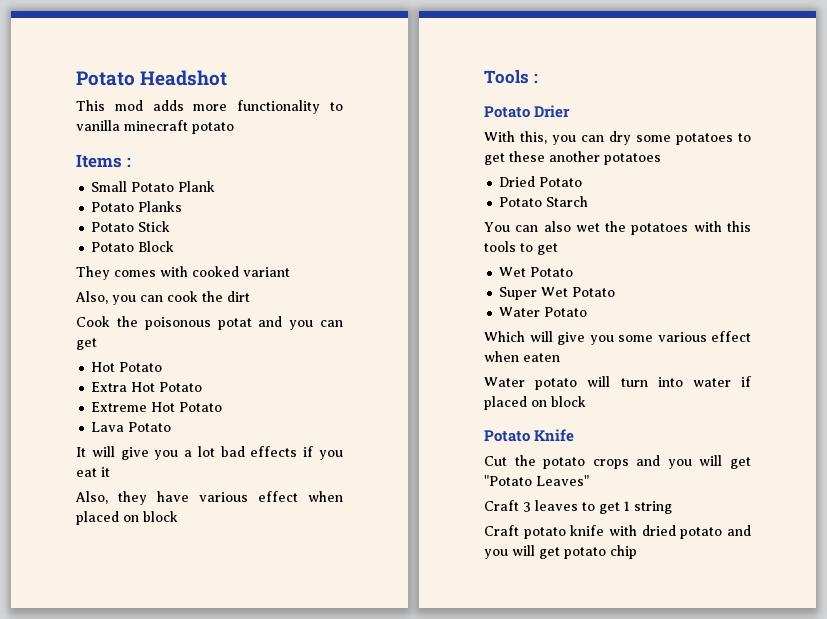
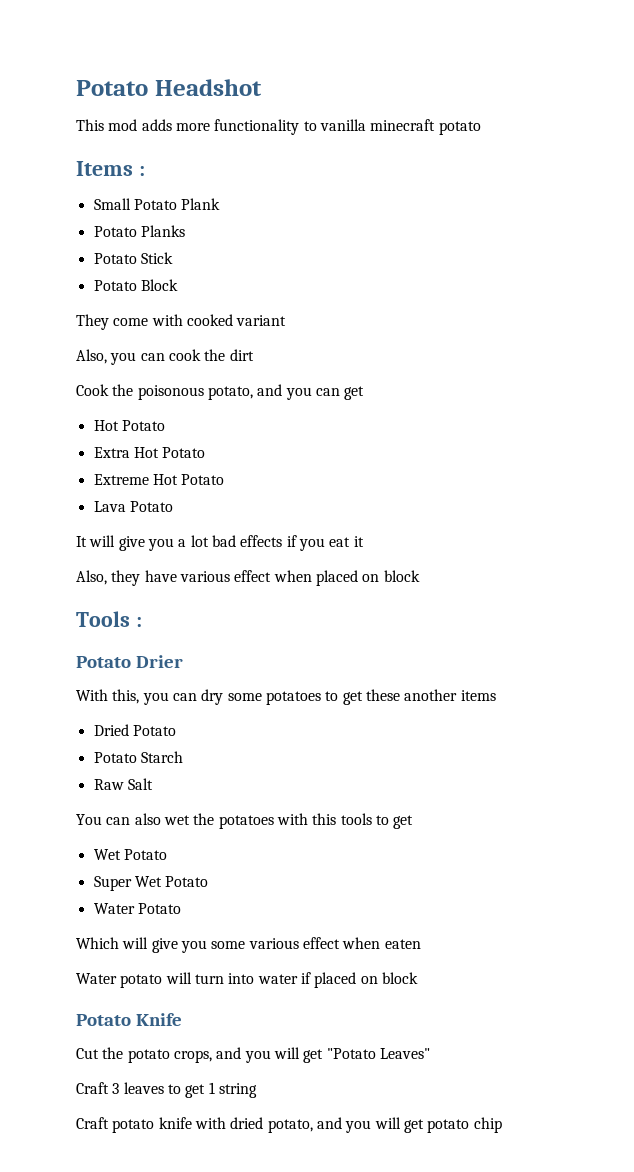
- They comes with cooked variant
+ They come with cooked variant
- Cook the poisonous potat and you can get
+ Cook the poisonous potato, and you can get
- With this, you can dry some potatoes to get these another potatoes
+ With this, you can dry some potatoes to get these another items
+ Raw Salt
- Cut the potato crops and you will get "Potato Leaves"
+ Cut the potato crops, and you will get "Potato Leaves"
- Craft potato knife with dried potato and you will get potato chip
+ Craft potato knife with dried potato, and you will get potato chip

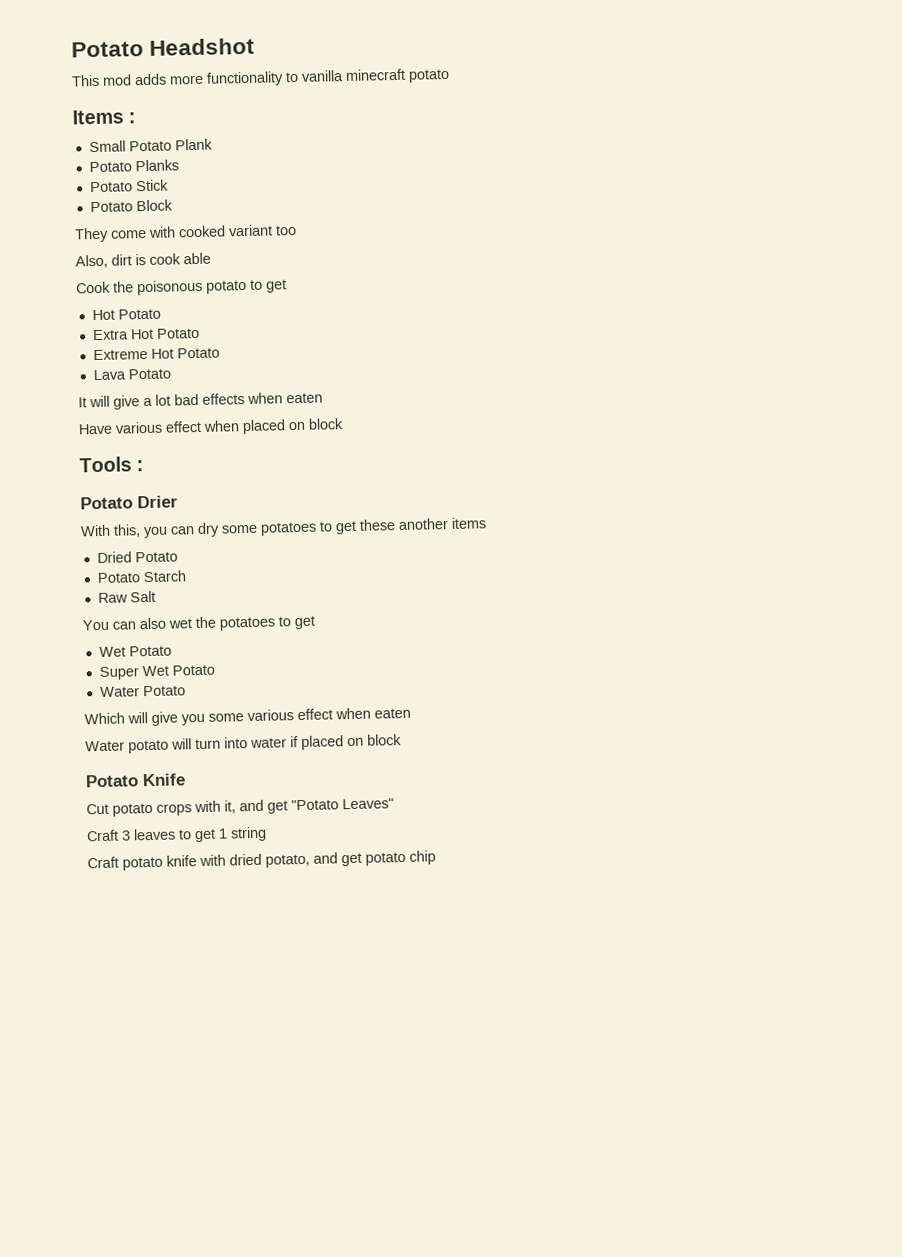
- They come with cooked variant
- Also, you can cook the dirt
+ They come with cooked variant too
+ Also, dirt is cook able
- Cook the poisonous potato, and you can get
+ Cook the poisonous potato to get
- It will give you a lot bad effects if you eat it
- Also, they have various effect when placed on block
+ It will give a lot bad effects when eaten
+ Have various effect when placed on block
- You can also wet the potatoes with this tools to get
+ You can also wet the potatoes to get
- Cut the potato crops, and you will get "Potato Leaves"
+ Cut potato crops with it, and get "Potato Leaves"
- Craft potato knife with dried potato, and you will get potato chip
+ Craft potato knife with dried potato, and get potato chip

